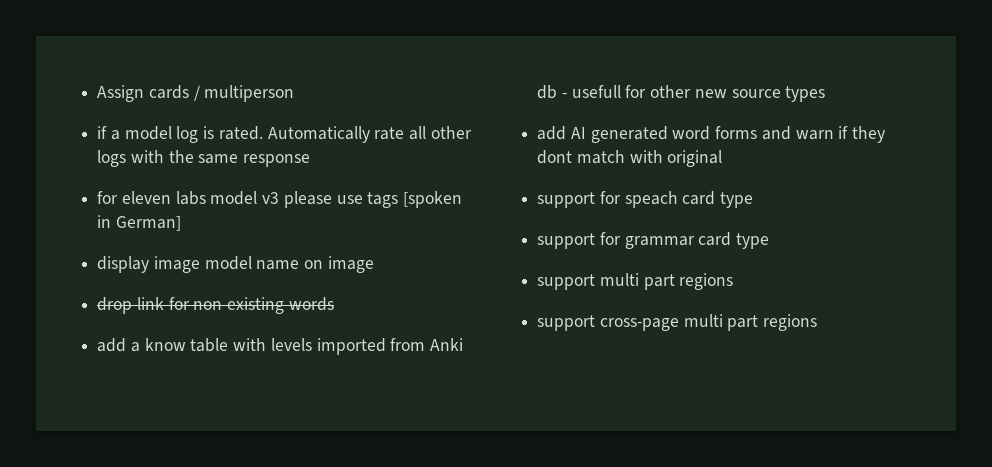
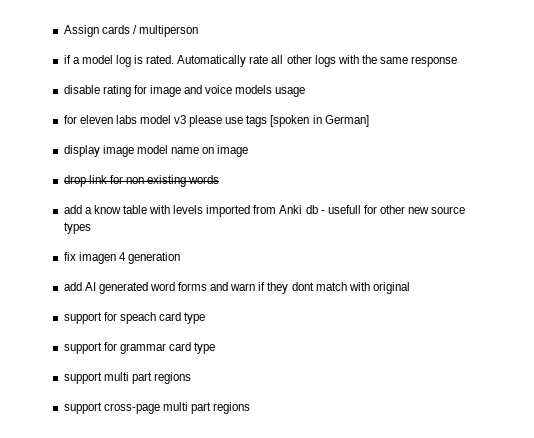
+ disable rating for image and voice models usage
+ fix imagen 4 generation

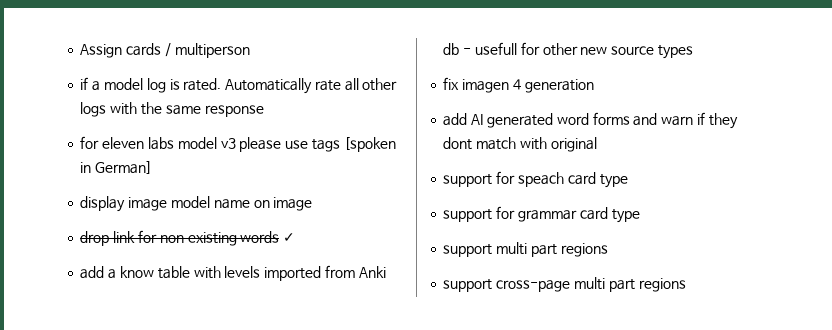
- disable rating for image and voice models usage
- drop link for non existing words
+ drop link for non existing words ✓

